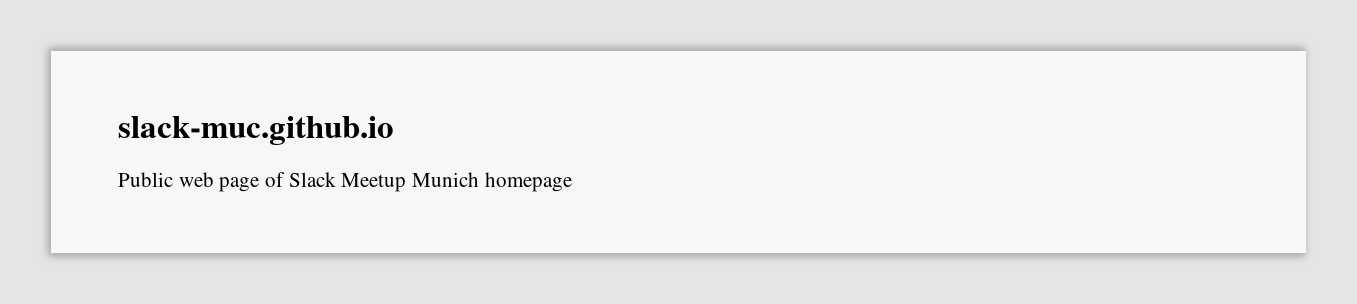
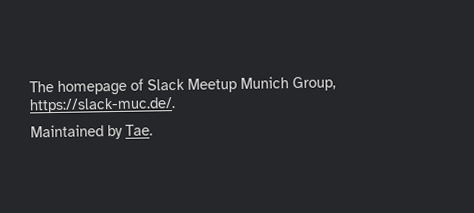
- slack-muc.github.io
- Public web page of Slack Meetup Munich homepage
+ The homepage of Slack Meetup Munich Group, https://slack-muc.de/.
+ Maintained by Tae.

